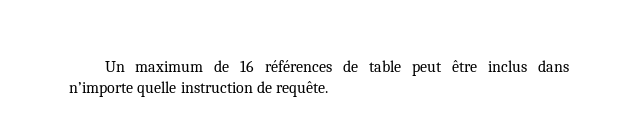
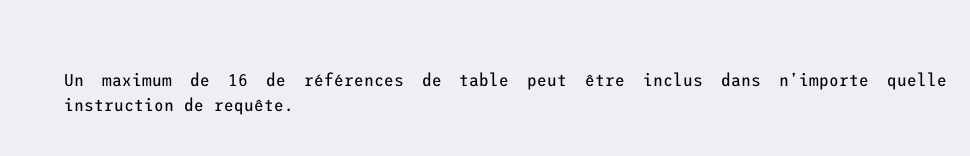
- Un maximum de 16 références de table peut être inclus dans n’importe quelle instruction de requête.
+ Un maximum de 16 de références de table peut être inclus dans n’importe quelle instruction de requête.

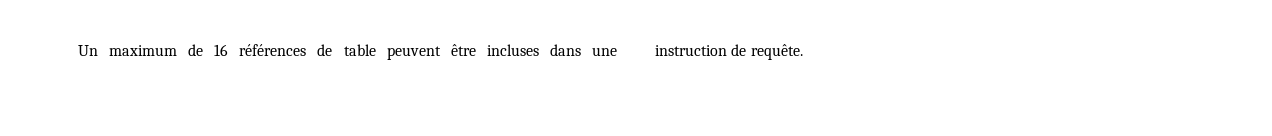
- Un maximum de 16 de références de table peut être inclus dans n’importe quelle instruction de requête.
+ Un maximum de 16 références de table peuvent être incluses dans une instruction de requête.

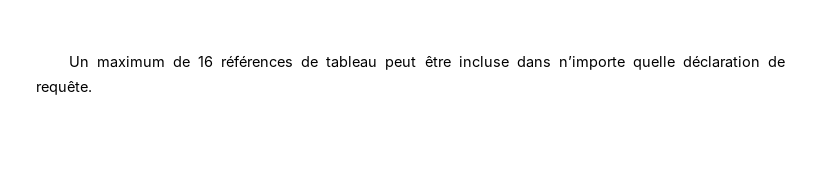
- Un maximum de 16 références de table peuvent être incluses dans une instruction de requête.
+ Un maximum de 16 références de tableau peut être incluse dans n’importe quelle déclaration de requête.

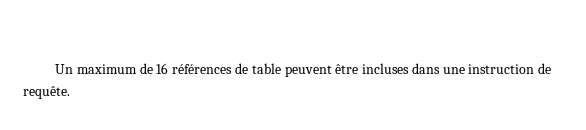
- Un maximum de 16 références de tableau peut être incluse dans n’importe quelle déclaration de requête.
+ Un maximum de 16 références de table peuvent être incluses dans une instruction de requête.

